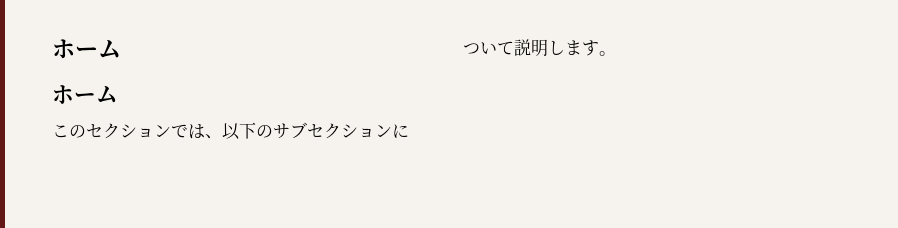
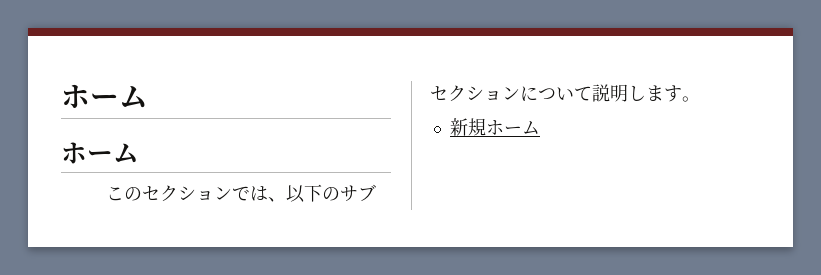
+ 新規ホーム

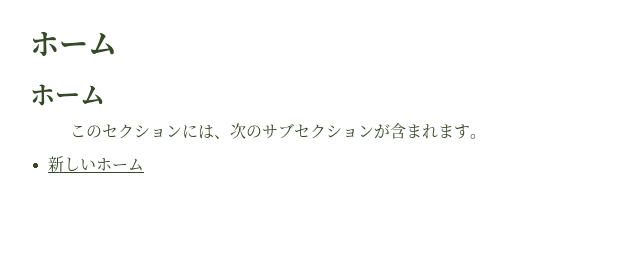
- このセクションでは、以下のサブセクションについて説明します。
+ このセクションには、次のサブセクションが含まれます。
- 新規ホーム
+ 新しいホーム

